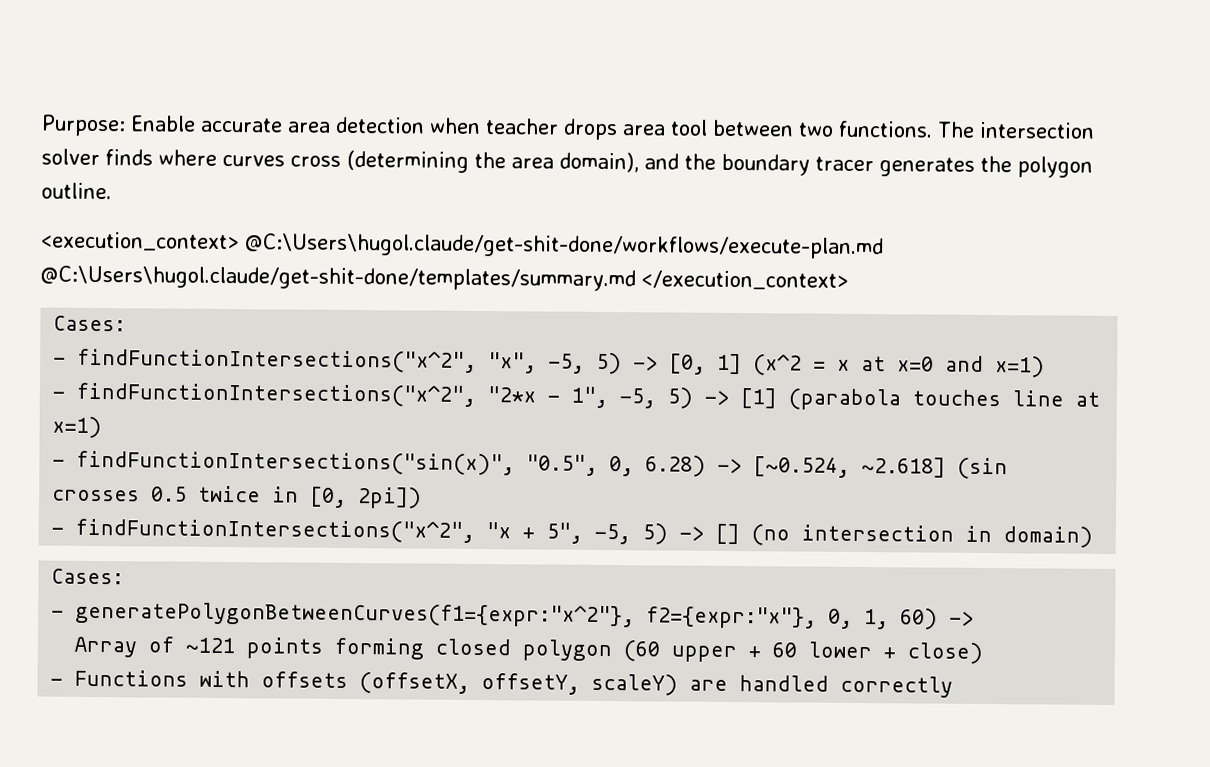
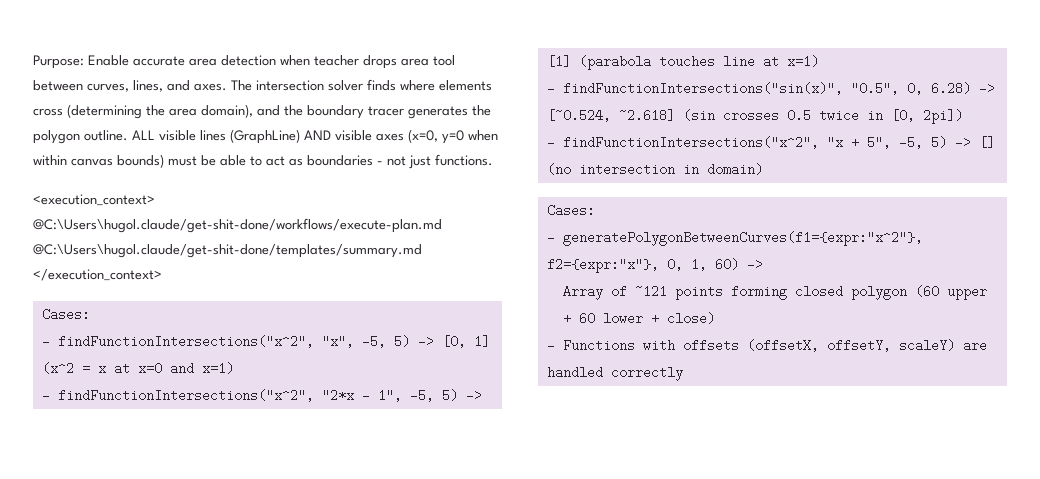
- Purpose: Enable accurate area detection when teacher drops area tool between two functions.
+ Purpose: Enable accurate area detection when teacher drops area tool between curves, lines, and axes.
- The intersection solver finds where curves cross (determining the area domain), and the boundary tracer generates the polygon outline.
+ The intersection solver finds where elements cross (determining the area domain), and the boundary tracer generates the polygon outline. ALL visible lines (GraphLine) AND visible axes (x=0, y=0 when within canvas bounds) must be able to act as boundaries - not just functions.

